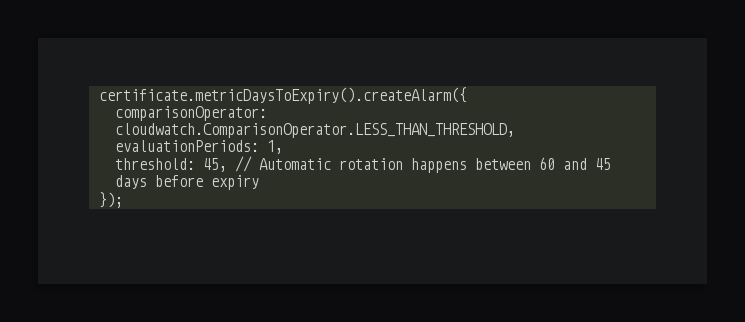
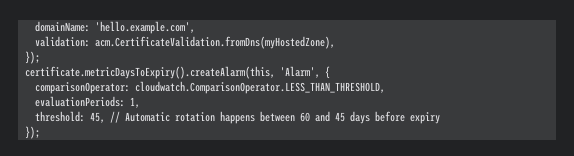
- certificate.metricDaysToExpiry().createAlarm({
+ domainName: 'hello.example.com',
+ validation: acm.CertificateValidation.fromDns(myHostedZone),
+ });
+ certificate.metricDaysToExpiry().createAlarm(this, 'Alarm', {

